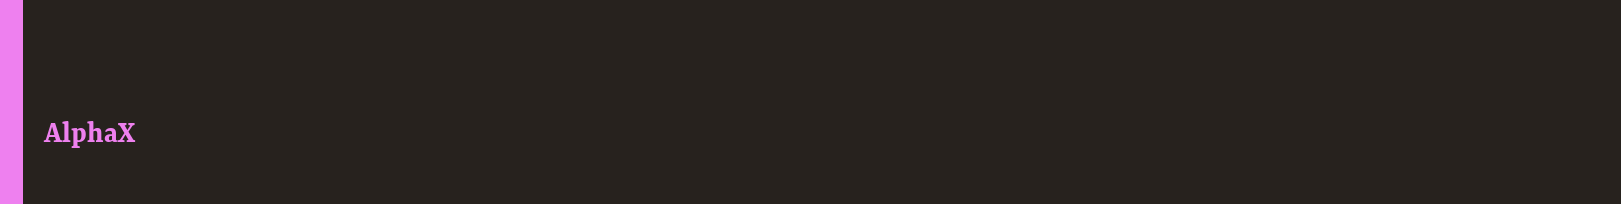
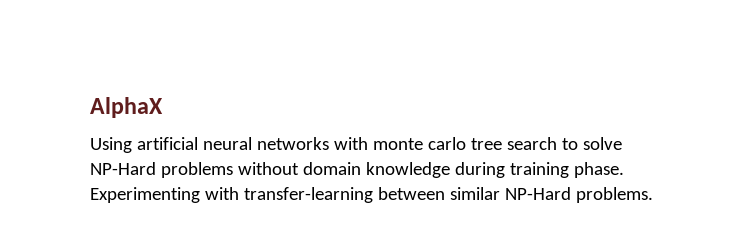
+ Using artificial neural networks with monte carlo tree search to solve NP-Hard problems without domain knowledge during training phase. Experimenting with transfer-learning between similar NP-Hard problems.

